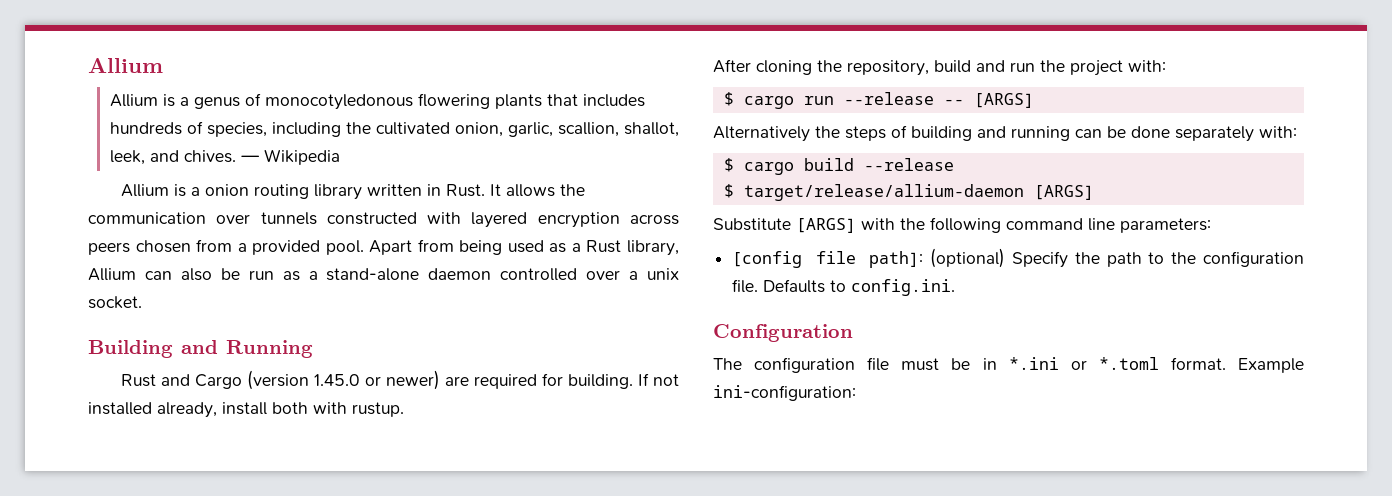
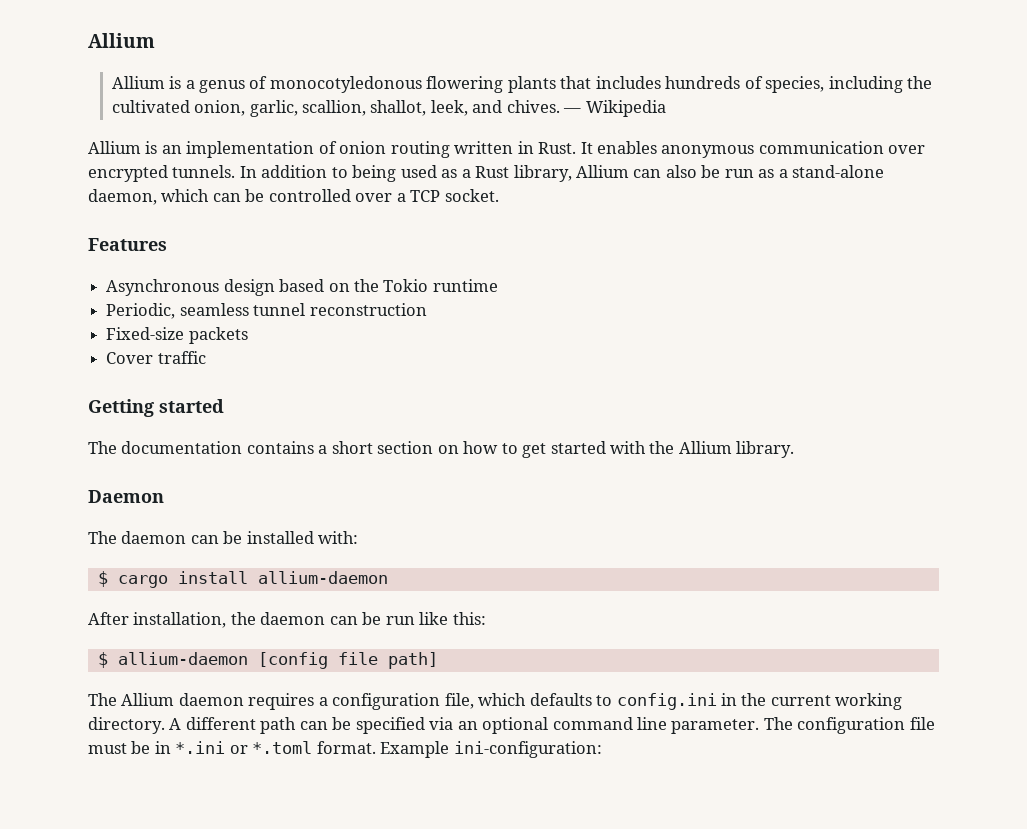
- Allium is a onion routing library written in Rust.
+ Allium is an implementation of onion routing written in Rust.
- It allows the communication over tunnels constructed with layered encryption across peers chosen from a provided pool. Apart from being used as a Rust library, Allium can also be run as a stand-alone daemon controlled over a unix socket.
+ It enables anonymous communication over encrypted tunnels. In addition to being used as a Rust library, Allium can also be run as a stand-alone daemon, which can be controlled over a TCP socket.
- Building and Running
- Rust and Cargo (version 1.45.0 or newer) are required for building. If not installed already, install both with rustup.
- After cloning the repository, build and run the project with:
- $ cargo run --release -- [ARGS]
- Alternatively the steps of building and running can be done separately with:
- $ cargo build --release
- $ target/release/allium-daemon [ARGS]
- Substitute [ARGS] with the following command line parameters:
- [config file path]: (optional) Specify the path to the configuration file. Defaults to config.ini.
- Configuration
- The configuration file must be in *.ini or *.toml format.
+ Features
+ Asynchronous design based on the Tokio runtime
+ Periodic, seamless tunnel reconstruction
+ Fixed-size packets
+ Cover traffic
+ Getting started
+ The documentation contains a short section on how to get started with the Allium library.
+ Daemon
+ The daemon can be installed with:
+ $ cargo install allium-daemon
+ After installation, the daemon can be run like this:
+ $ allium-daemon [config file path]
+ The Allium daemon requires a configuration file, which defaults to config.ini in the current working directory. A different path can be specified via an optional command line parameter. The configuration file must be in *.ini or *.toml format.

